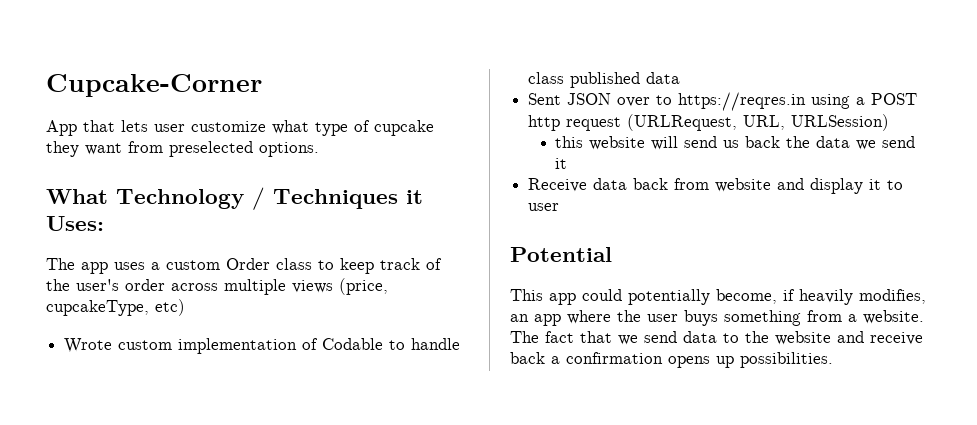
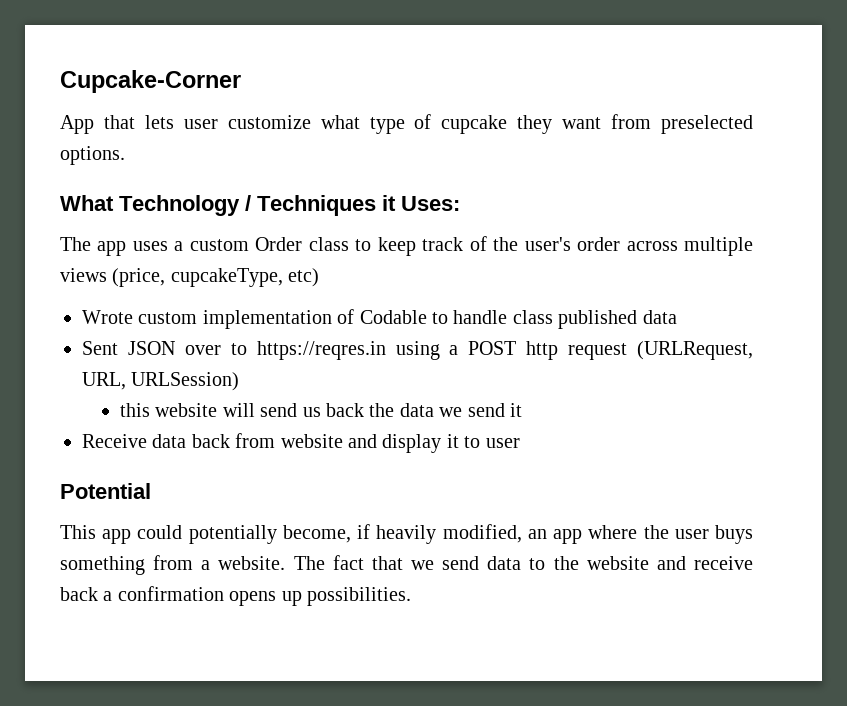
- This app could potentially become, if heavily modifies, an app where the user buys something from a website.
+ This app could potentially become, if heavily modified, an app where the user buys something from a website.

